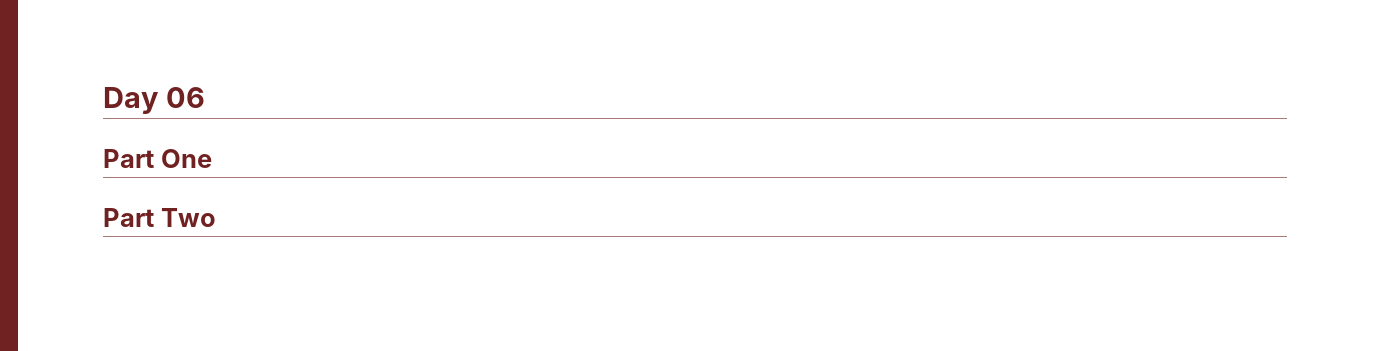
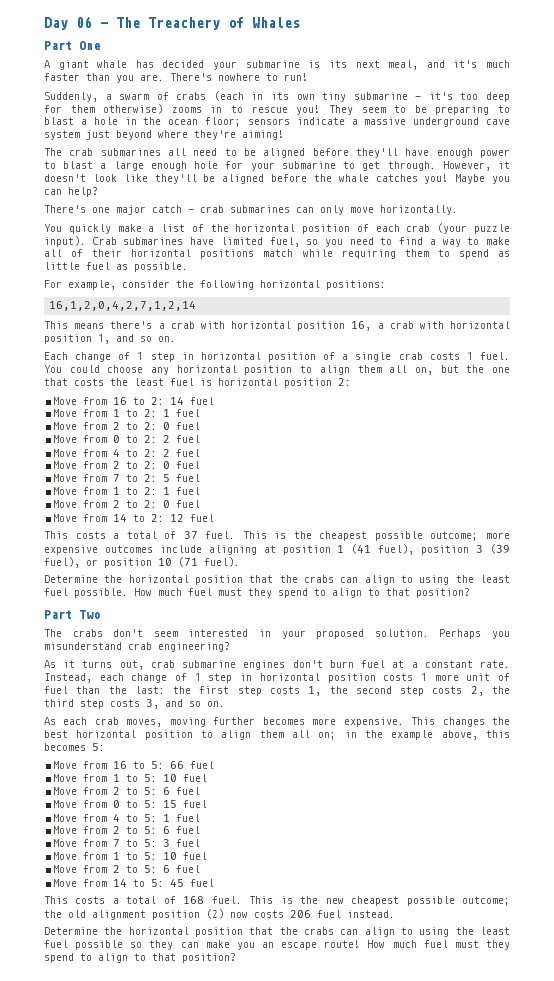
- Day 06
+ Day 06 - The Treachery of Whales
  Part One
+ A giant whale has decided your submarine is its next meal, and it's much faster than you are. There's nowhere to run!
+ Suddenly, a swarm of crabs (each in its own tiny submarine - it's too deep for them otherwise) zooms in to rescue you! They seem to be preparing to blast a hole in the ocean floor; sensors indicate a massive underground cave system just beyond where they're aiming!
+ The crab submarines all need to be aligned before they'll have enough power to blast a large enough hole for your submarine to get through. However, it doesn't look like they'll be aligned before the whale catches you! Maybe you can help?
+ There's one major catch - crab submarines can only move horizontally.
+ You quickly make a list of the horizontal position of each crab (your puzzle input). Crab submarines have limited fuel, so you need to find a way to make all of their horizontal positions match while requiring them to spend as little fuel as possible.
+ For example, consider the following horizontal positions:
+ 16,1,2,0,4,2,7,1,2,14
+ This means there's a crab with horizontal position 16, a crab with horizontal position 1, and so on.
+ Each change of 1 step in horizontal position of a single crab costs 1 fuel. You could choose any horizontal position to align them all on, but the one that costs the least fuel is horizontal position 2:
+ Move from 16 to 2: 14 fuel
+ Move from 1 to 2: 1 fuel
+ Move from 2 to 2: 0 fuel
+ Move from 0 to 2: 2 fuel
+ Move from 4 to 2: 2 fuel
+ Move from 2 to 2: 0 fuel
+ Move from 7 to 2: 5 fuel
+ Move from 1 to 2: 1 fuel
+ Move from 2 to 2: 0 fuel
+ Move from 14 to 2: 12 fuel
+ This costs a total of 37 fuel. This is the cheapest possible outcome; more expensive outcomes include aligning at position 1 (41 fuel), position 3 (39 fuel), or position 10 (71 fuel).
+ Determine the horizontal position that the crabs can align to using the least fuel possible. How much fuel must they spend to align to that position?
  Part Two
+ The crabs don't seem interested in your proposed solution. Perhaps you misunderstand crab engineering?
+ As it turns out, crab submarine engines don't burn fuel at a constant rate. Instead, each change of 1 step in horizontal position costs 1 more unit of fuel than the last: the first step costs 1, the second step costs 2, the third step costs 3, and so on.
+ As each crab moves, moving further becomes more expensive. This changes the best horizontal position to align them all on; in the example above, this becomes 5:
+ Move from 16 to 5: 66 fuel
+ Move from 1 to 5: 10 fuel
+ Move from 2 to 5: 6 fuel
+ Move from 0 to 5: 15 fuel
+ Move from 4 to 5: 1 fuel
+ Move from 2 to 5: 6 fuel
+ Move from 7 to 5: 3 fuel
+ Move from 1 to 5: 10 fuel
+ Move from 2 to 5: 6 fuel
+ Move from 14 to 5: 45 fuel
+ This costs a total of 168 fuel. This is the new cheapest possible outcome; the old alignment position (2) now costs 206 fuel instead.
+ Determine the horizontal position that the crabs can align to using the least fuel possible so they can make you an escape route! How much fuel must they spend to align to that position?

